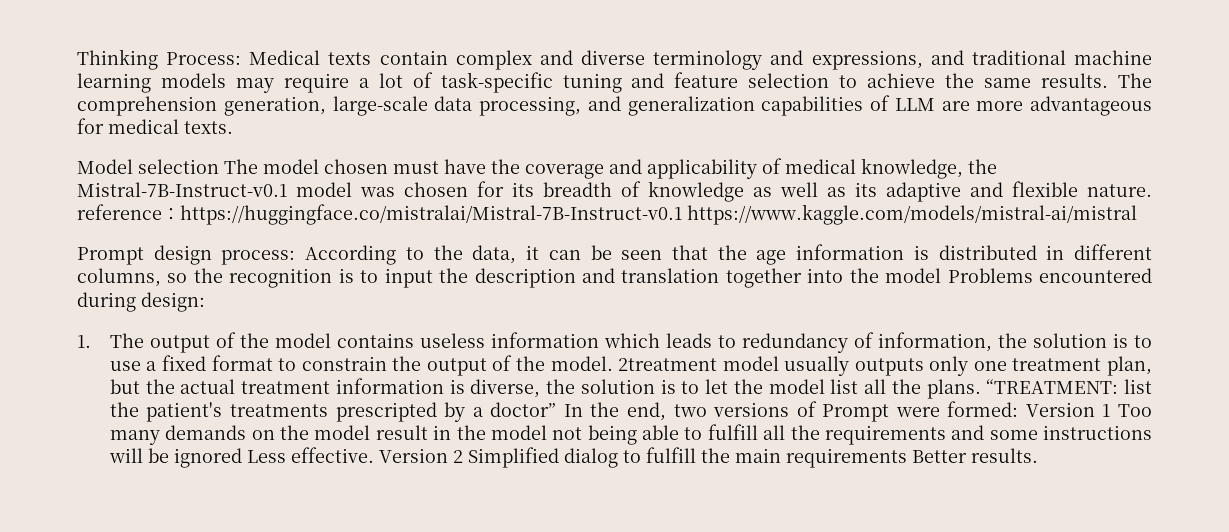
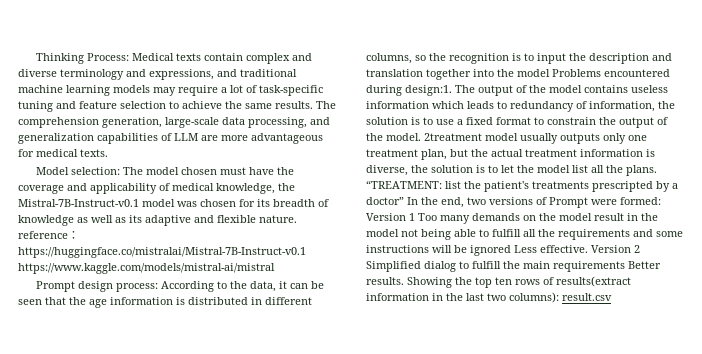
- Model selection The model chosen must have the coverage and applicability of medical knowledge, the Mistral-7B-Instruct-v0.1 model was chosen for its breadth of knowledge as well as its adaptive and flexible nature. reference：https://huggingface.co/mistralai/Mistral-7B-Instruct-v0.1 https://www.kaggle.com/models/mistral-ai/mistral
+ Model selection: The model chosen must have the coverage and applicability of medical knowledge, the Mistral-7B-Instruct-v0.1 model was chosen for its breadth of knowledge as well as its adaptive and flexible nature. reference：https://huggingface.co/mistralai/Mistral-7B-Instruct-v0.1 https://www.kaggle.com/models/mistral-ai/mistral
- According to the data, it can be seen that the age information is distributed in different columns, so the recognition is to input the description and translation together into the model Problems encountered during design:
- 1. The output of the model contains useless information which leads to redundancy of information, the solution is to use a fixed format to constrain the output of the model.
+ According to the data, it can be seen that the age information is distributed in different columns, so the recognition is to input the description and translation together into the model Problems encountered during design:1. The output of the model contains useless information which leads to redundancy of information, the solution is to use a fixed format to constrain the output of the model.
+ Showing the top ten rows of results(extract information in the last two columns): result.csv

